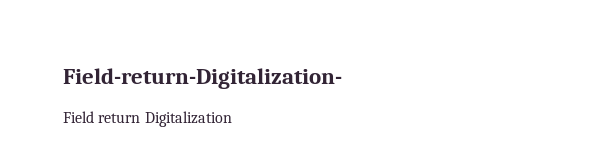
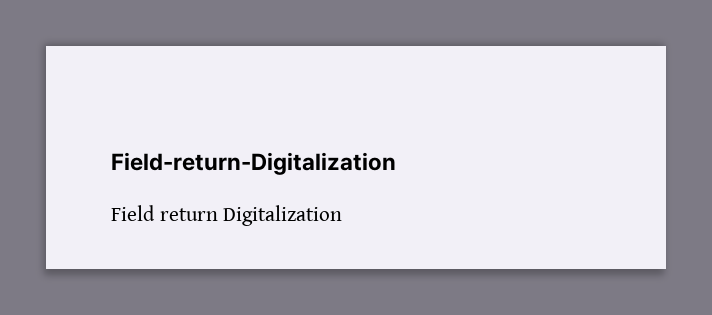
- Field-return-Digitalization-
+ Field-return-Digitalization

